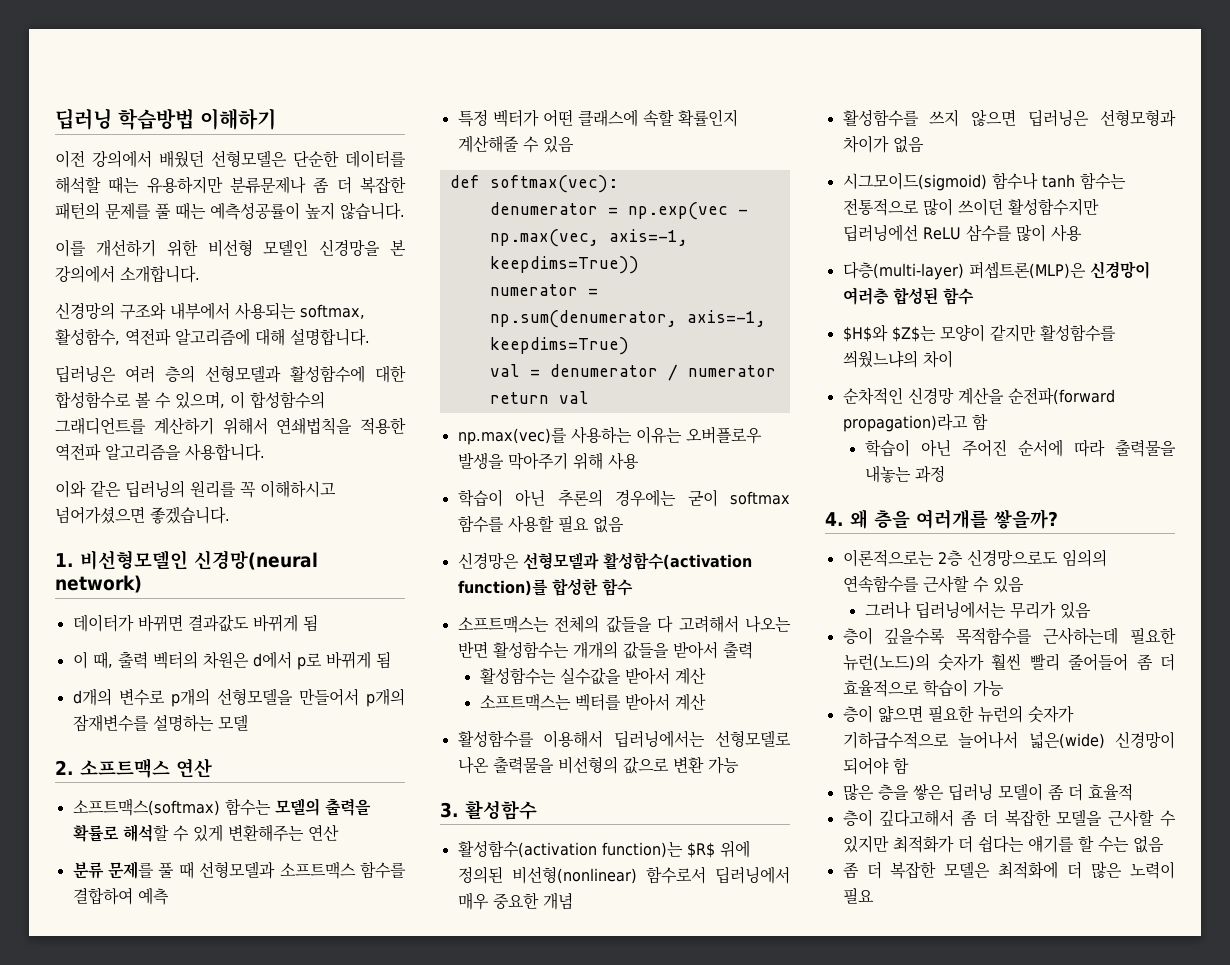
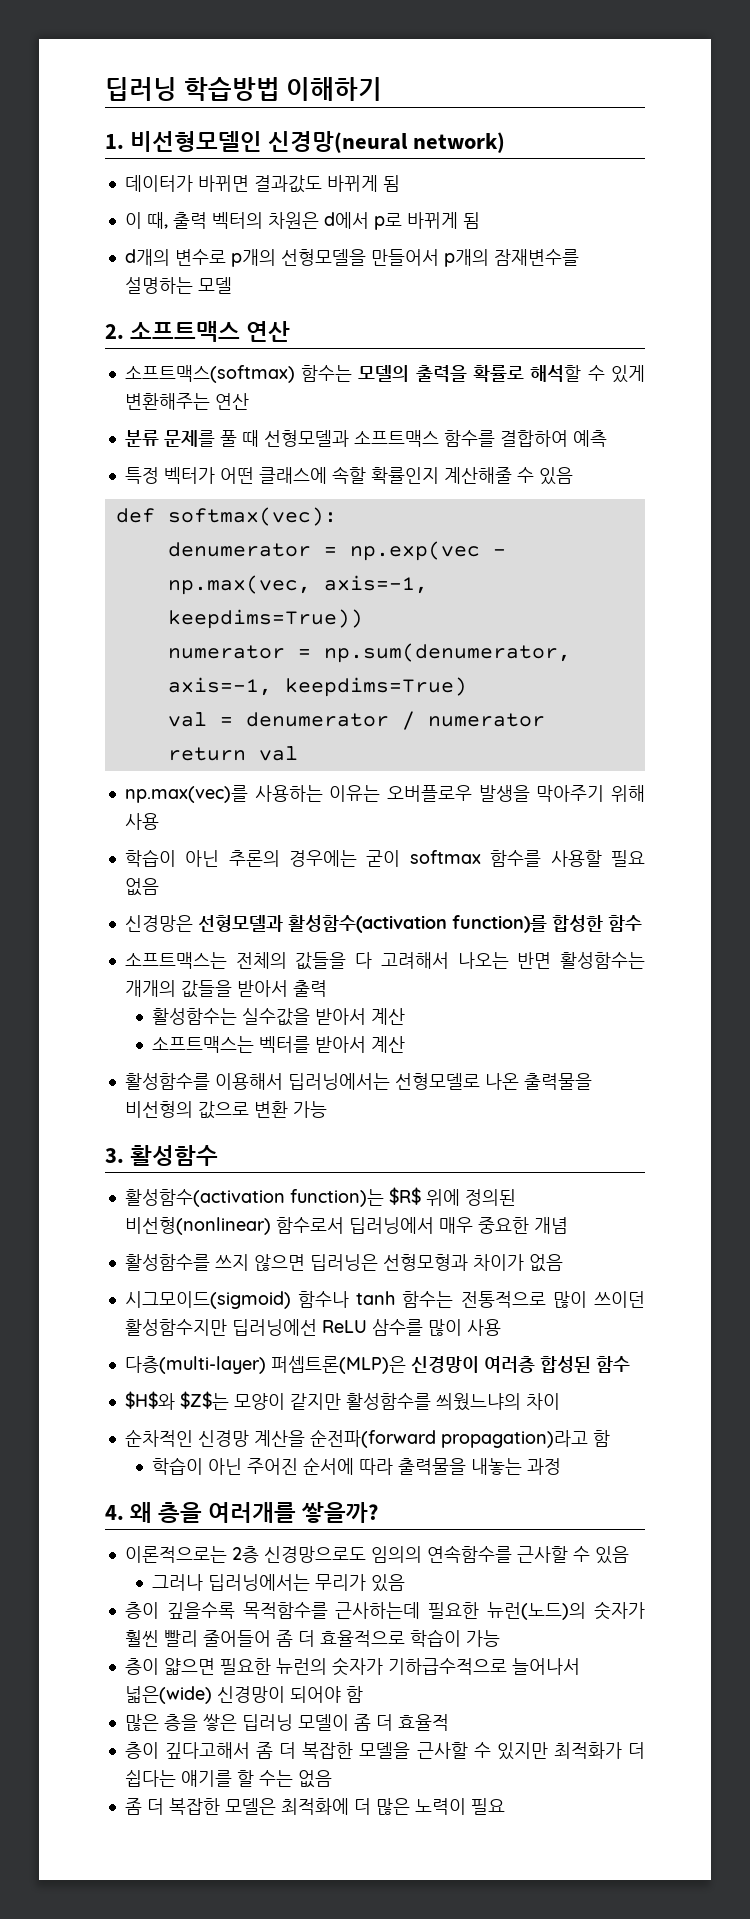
- 이전 강의에서 배웠던 선형모델은 단순한 데이터를 해석할 때는 유용하지만 분류문제나 좀 더 복잡한 패턴의 문제를 풀 때는 예측성공률이 높지 않습니다.
- 이를 개선하기 위한 비선형 모델인 신경망을 본 강의에서 소개합니다.
- 신경망의 구조와 내부에서 사용되는 softmax, 활성함수, 역전파 알고리즘에 대해 설명합니다.
- 딥러닝은 여러 층의 선형모델과 활성함수에 대한 합성함수로 볼 수 있으며, 이 합성함수의 그래디언트를 계산하기 위해서 연쇄법칙을 적용한 역전파 알고리즘을 사용합니다.
- 이와 같은 딥러닝의 원리를 꼭 이해하시고 넘어가셨으면 좋겠습니다.

